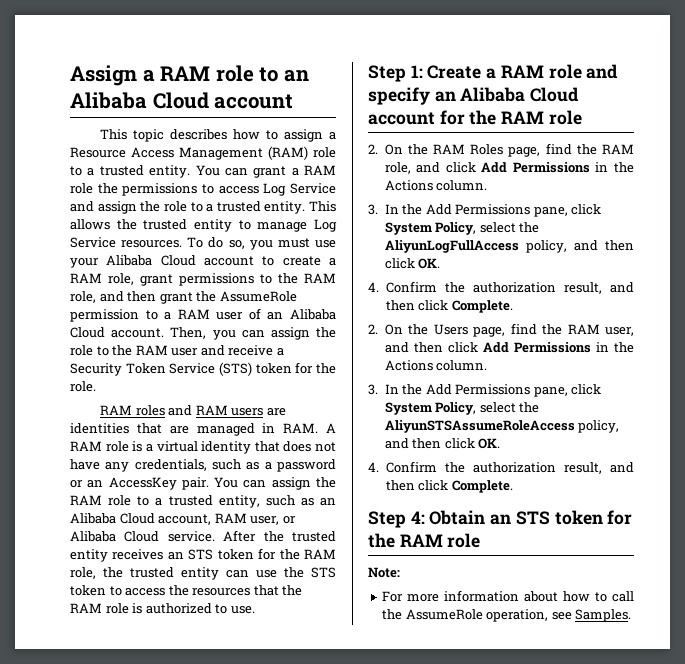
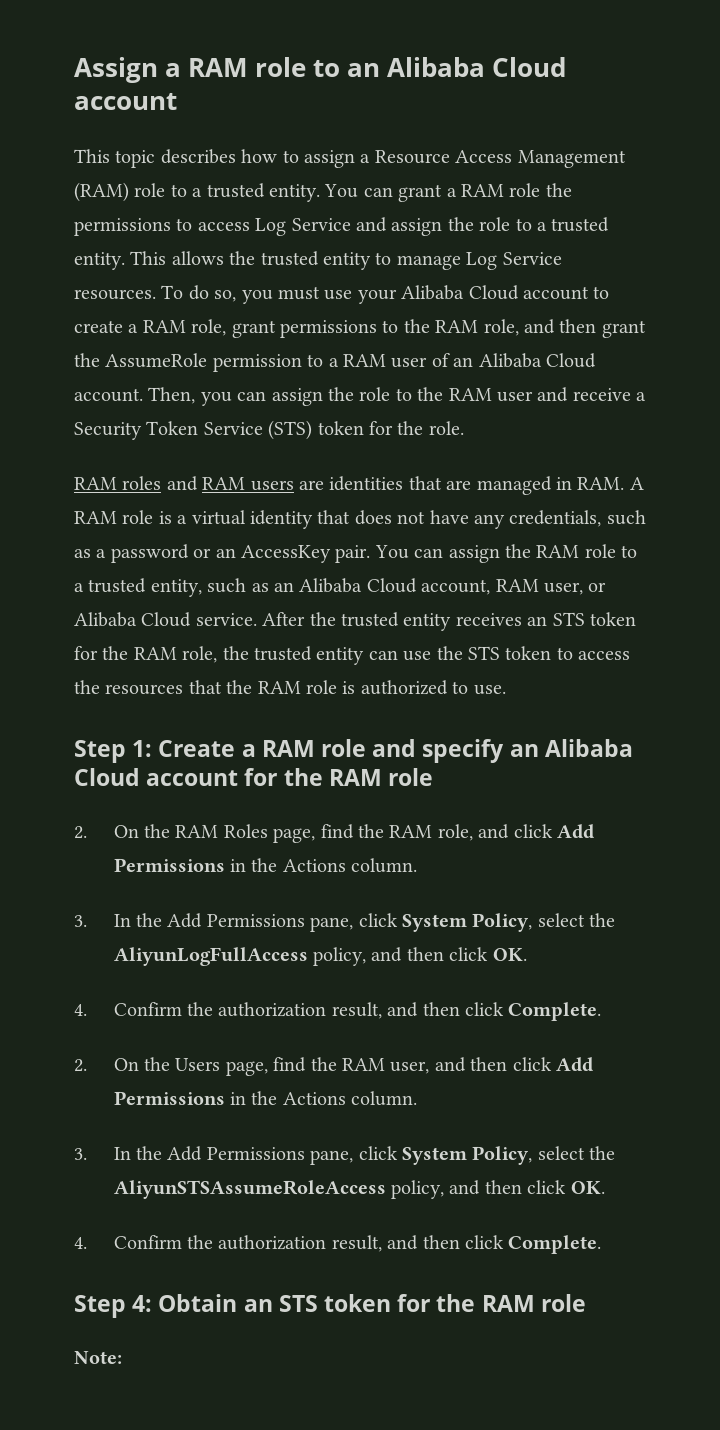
- For more information about how to call the AssumeRole operation, see Samples.

